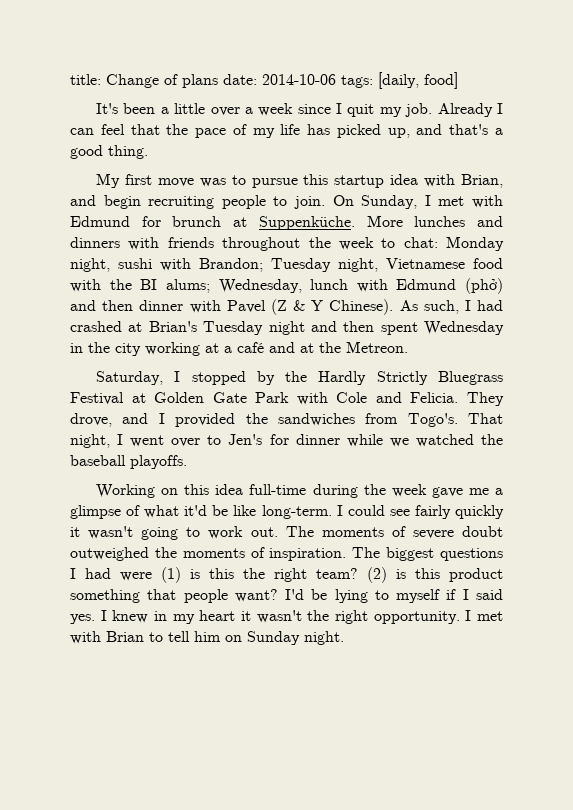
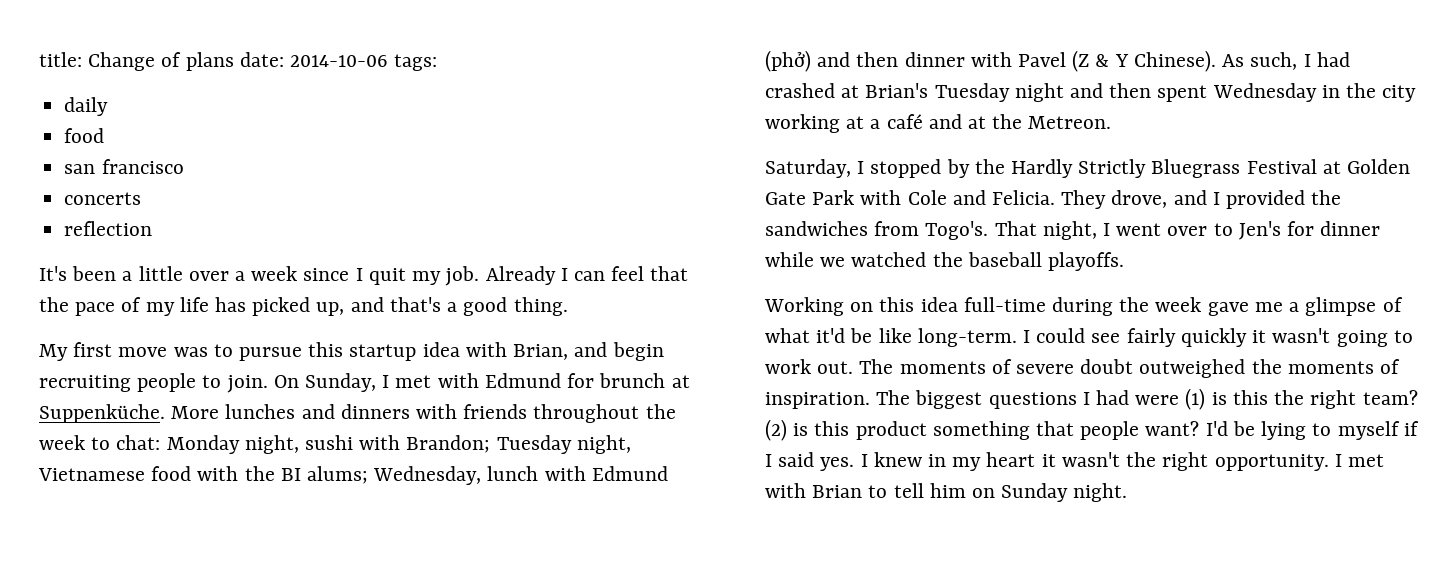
- title: Change of plans date: 2014-10-06 tags: [daily, food]
+ title: Change of plans date: 2014-10-06 tags:
+ daily
+ food
+ san francisco
+ concerts
+ reflection

